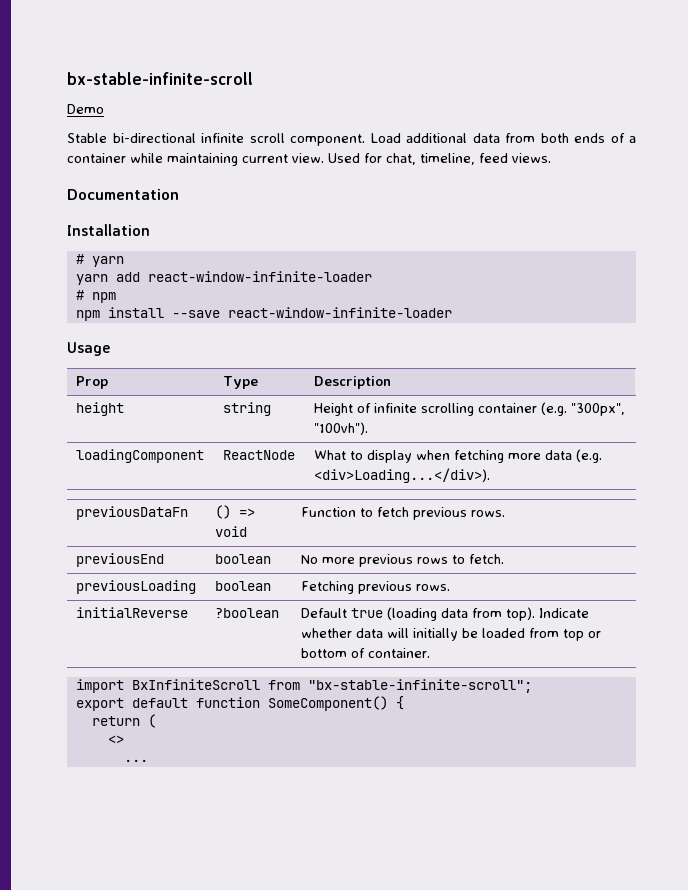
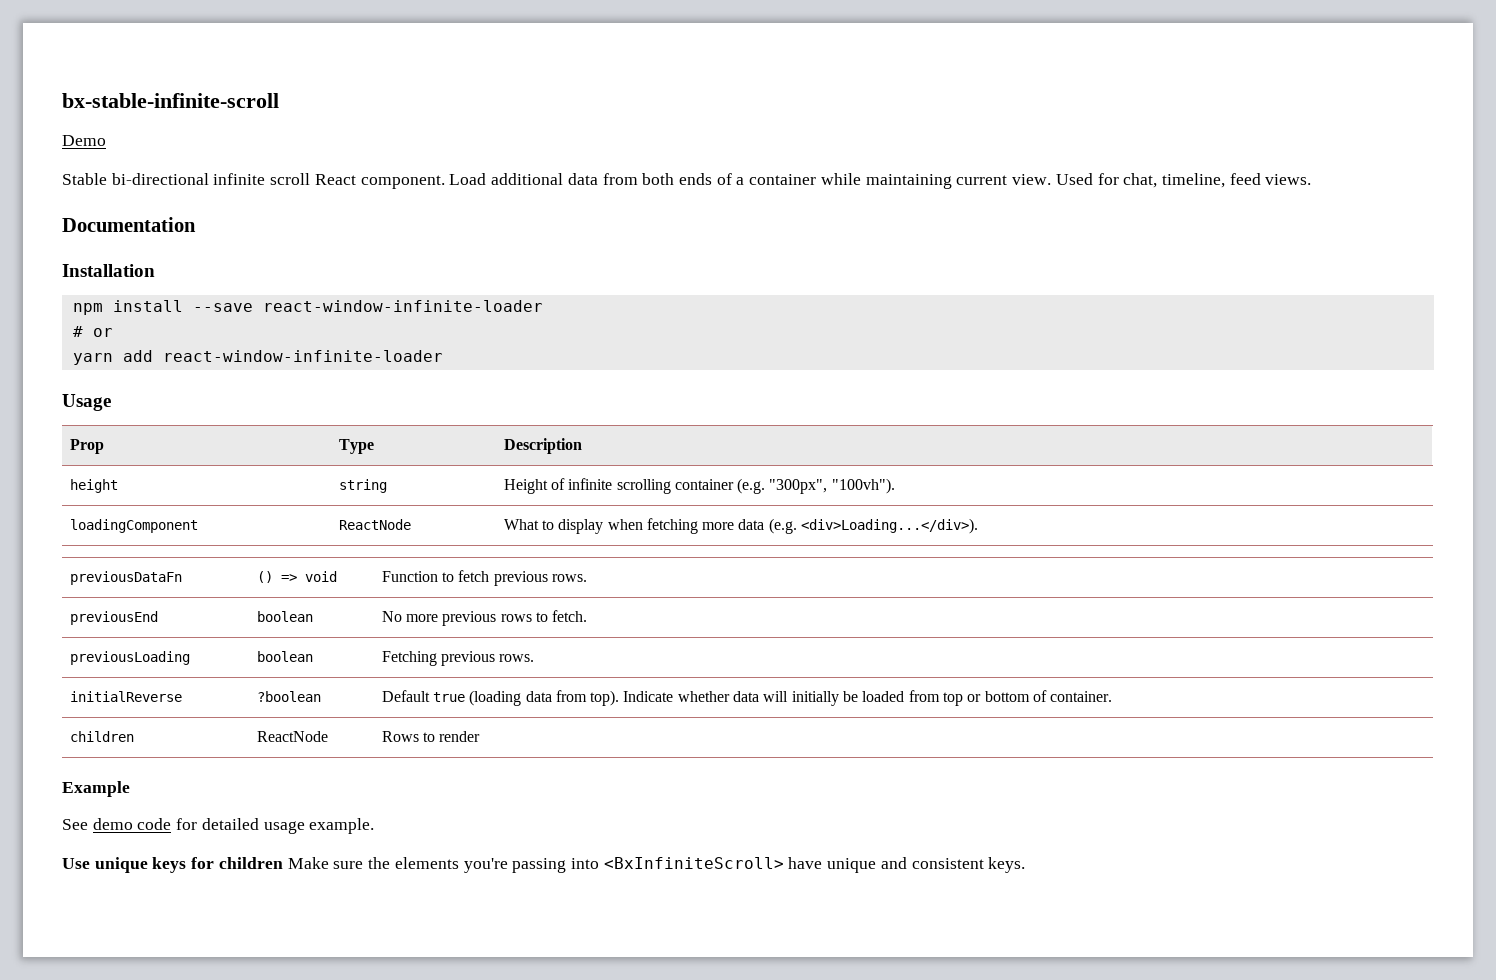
- Stable bi-directional infinite scroll component.
+ Stable bi-directional infinite scroll React component.
- # yarn
+ npm install --save react-window-infinite-loader
+ # or
- # npm
- npm install --save react-window-infinite-loader
- import BxInfiniteScroll from "bx-stable-infinite-scroll";
- export default function SomeComponent() {
- return (
- <>
- ...
+ children | ReactNode | Rows to render
+ Example
+ See demo code for detailed usage example.
+ Use unique keys for children Make sure the elements you're passing into <BxInfiniteScroll> have unique and consistent keys.

